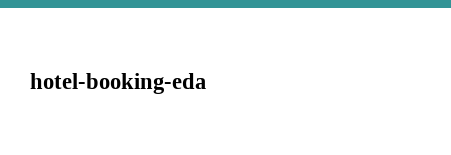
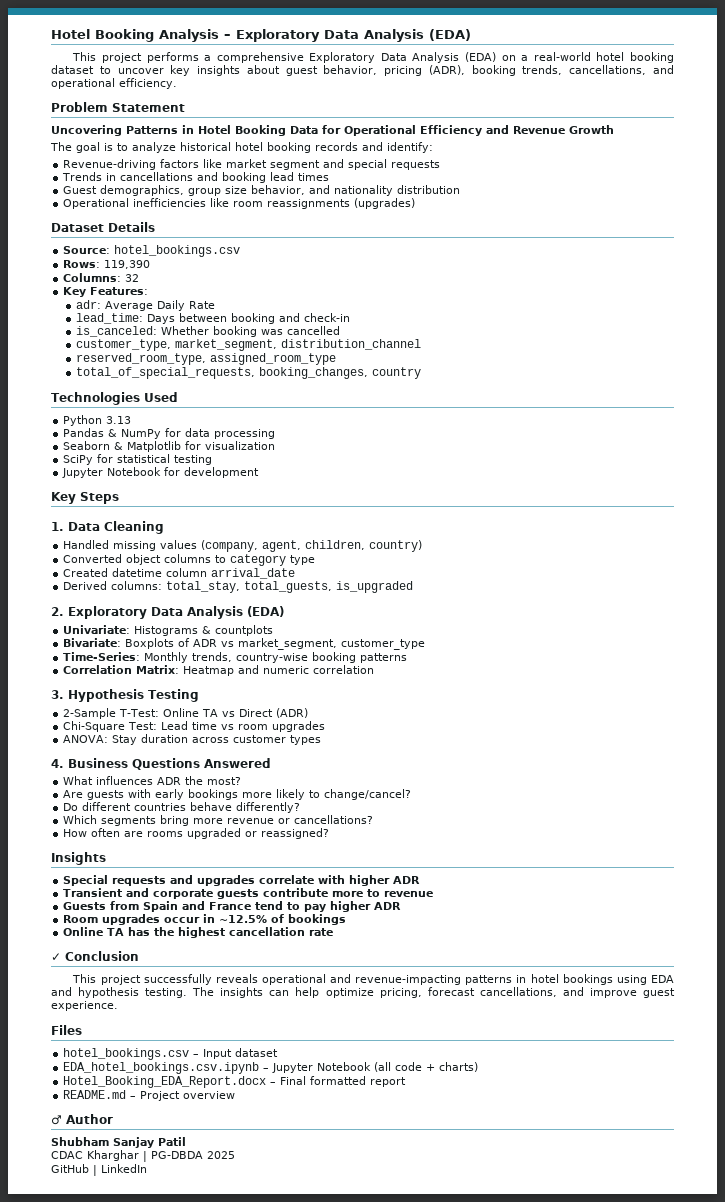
- hotel-booking-eda
+ Hotel Booking Analysis – Exploratory Data Analysis (EDA)
+ This project performs a comprehensive Exploratory Data Analysis (EDA) on a real-world hotel booking dataset to uncover key insights about guest behavior, pricing (ADR), booking trends, cancellations, and operational efficiency.
+ Problem Statement
+ Uncovering Patterns in Hotel Booking Data for Operational Efficiency and Revenue Growth
+ The goal is to analyze historical hotel booking records and identify:
+ Revenue-driving factors like market segment and special requests
+ Trends in cancellations and booking lead times
+ Guest demographics, group size behavior, and nationality distribution
+ Operational inefficiencies like room reassignments (upgrades)
+ Dataset Details
+ Source: hotel_bookings.csv
+ Rows: 119,390
+ Columns: 32
+ Key Features:
+ adr: Average Daily Rate
+ lead_time: Days between booking and check-in
+ is_canceled: Whether booking was cancelled
+ customer_type, market_segment, distribution_channel
+ reserved_room_type, assigned_room_type
+ total_of_special_requests, booking_changes, country
+ Technologies Used
+ Python 3.13
+ Pandas & NumPy for data processing
+ Seaborn & Matplotlib for visualization
+ SciPy for statistical testing
+ Jupyter Notebook for development
+ Key Steps
+ 1. Data Cleaning
+ Handled missing values (company, agent, children, country)
+ Converted object columns to category type
+ Created datetime column arrival_date
+ Derived columns: total_stay, total_guests, is_upgraded
+ 2. Exploratory Data Analysis (EDA)
+ Univariate: Histograms & countplots
+ Bivariate: Boxplots of ADR vs market_segment, customer_type
+ Time-Series: Monthly trends, country-wise booking patterns
+ Correlation Matrix: Heatmap and numeric correlation
+ 3. Hypothesis Testing
+ 2-Sample T-Test: Online TA vs Direct (ADR)
+ Chi-Square Test: Lead time vs room upgrades
+ ANOVA: Stay duration across customer types
+ 4. Business Questions Answered
+ What influences ADR the most?
+ Are guests with early bookings more likely to change/cancel?
+ Do different countries behave differently?
+ Which segments bring more revenue or cancellations?
+ How often are rooms upgraded or reassigned?
+ Insights
+ Special requests and upgrades correlate with higher ADR
+ Transient and corporate guests contribute more to revenue
+ Guests from Spain and France tend to pay higher ADR
+ Room upgrades occur in ~12.5% of bookings
+ Online TA has the highest cancellation rate
+ ✓ Conclusion
+ This project successfully reveals operational and revenue-impacting patterns in hotel bookings using EDA and hypothesis testing. The insights can help optimize pricing, forecast cancellations, and improve guest experience.
+ Files
+ hotel_bookings.csv – Input dataset
+ EDA_hotel_bookings.csv.ipynb – Jupyter Notebook (all code + charts)
+ Hotel_Booking_EDA_Report.docx – Final formatted report
+ README.md – Project overview
+ ♂ Author
+ Shubham Sanjay Patil
+ CDAC Kharghar | PG-DBDA 2025
+ GitHub | LinkedIn

